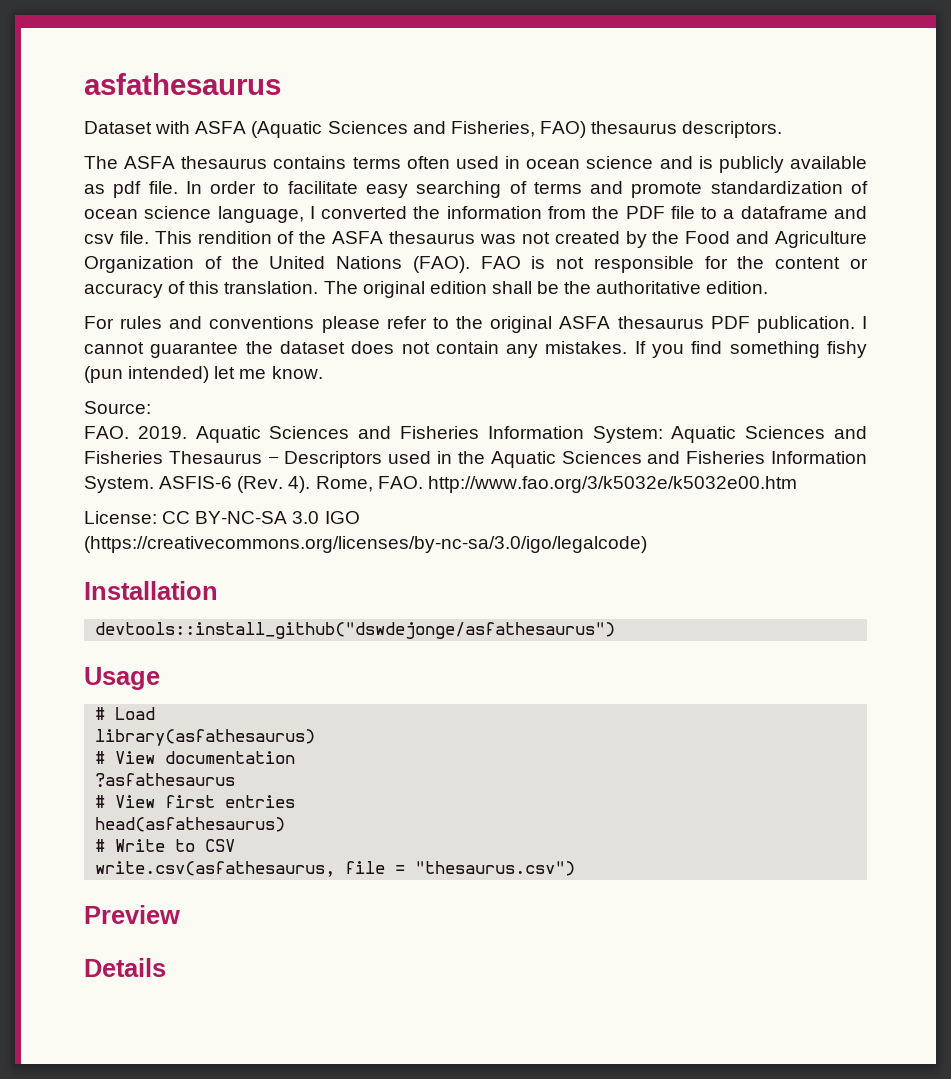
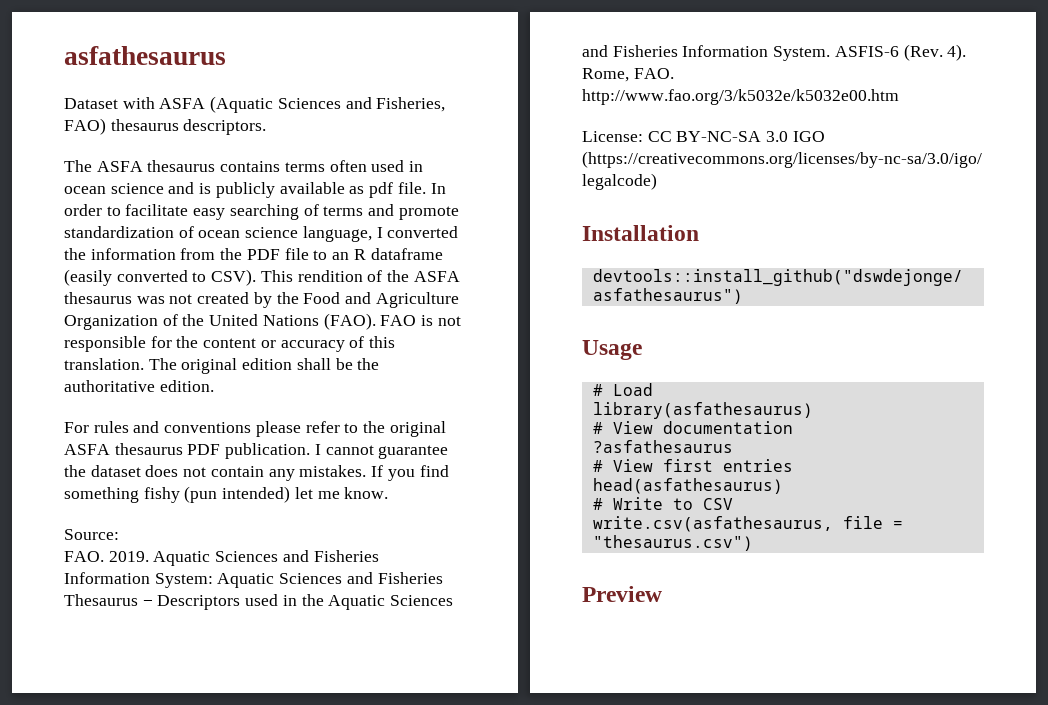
- In order to facilitate easy searching of terms and promote standardization of ocean science language, I converted the information from the PDF file to a dataframe and csv file.
+ In order to facilitate easy searching of terms and promote standardization of ocean science language, I converted the information from the PDF file to an R dataframe (easily converted to CSV).
- Details

